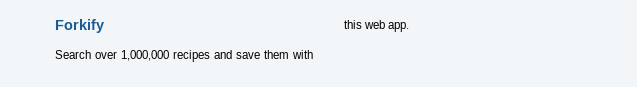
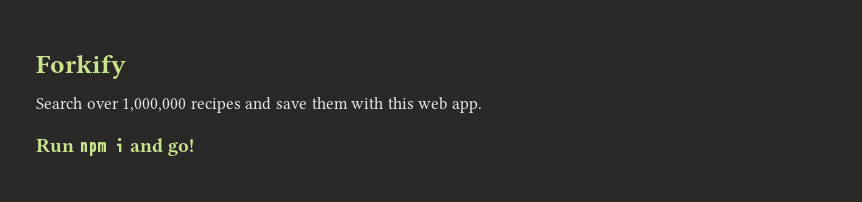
+ Run npm i and go!

